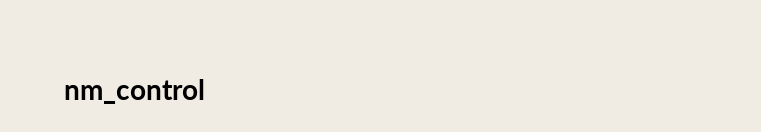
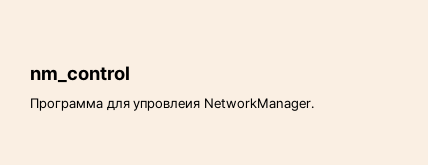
+ Программа для упровлеия NetworkManager.

